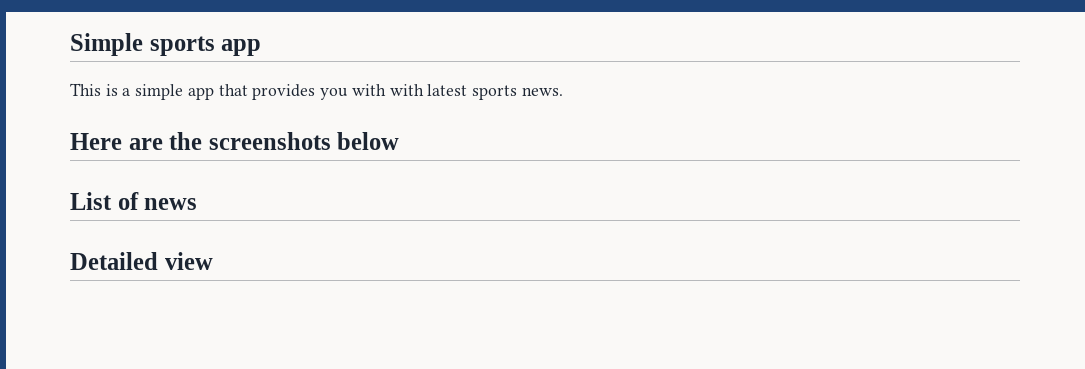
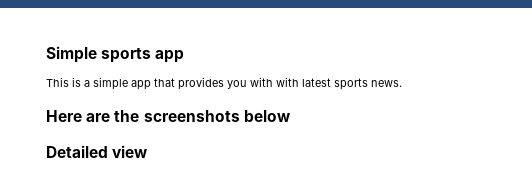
- List of news

